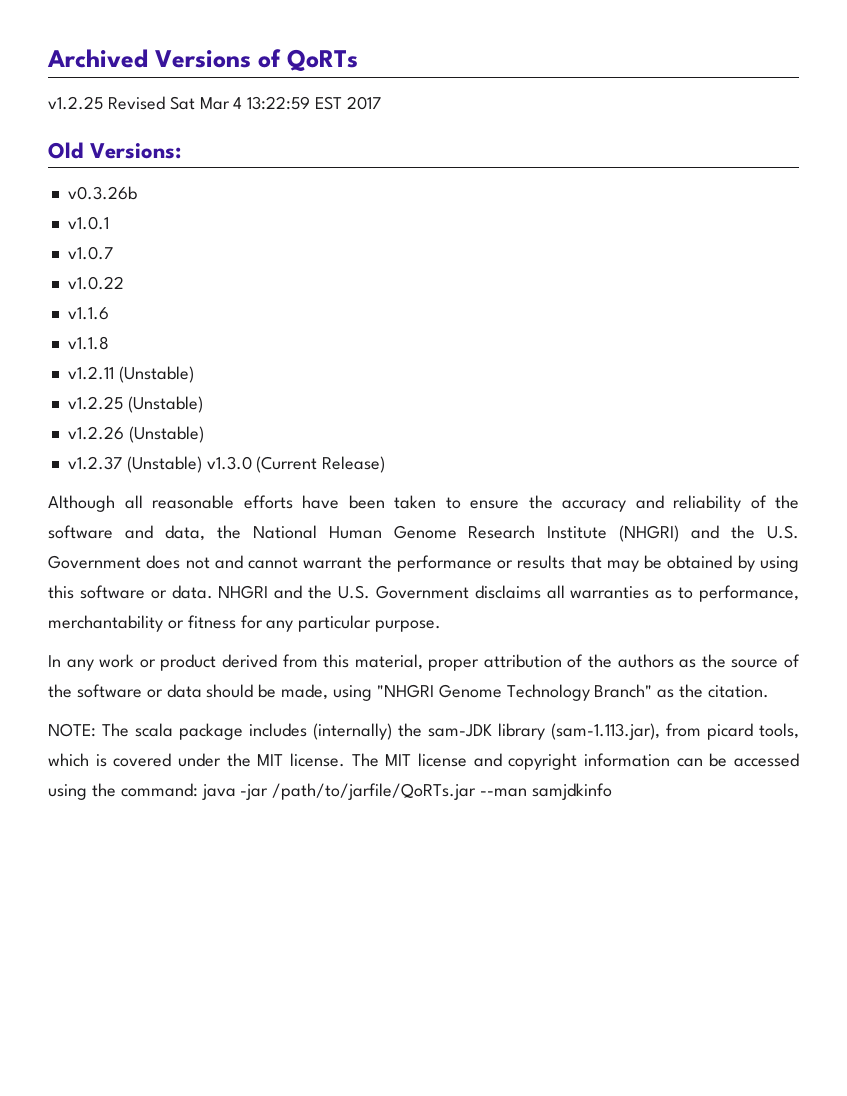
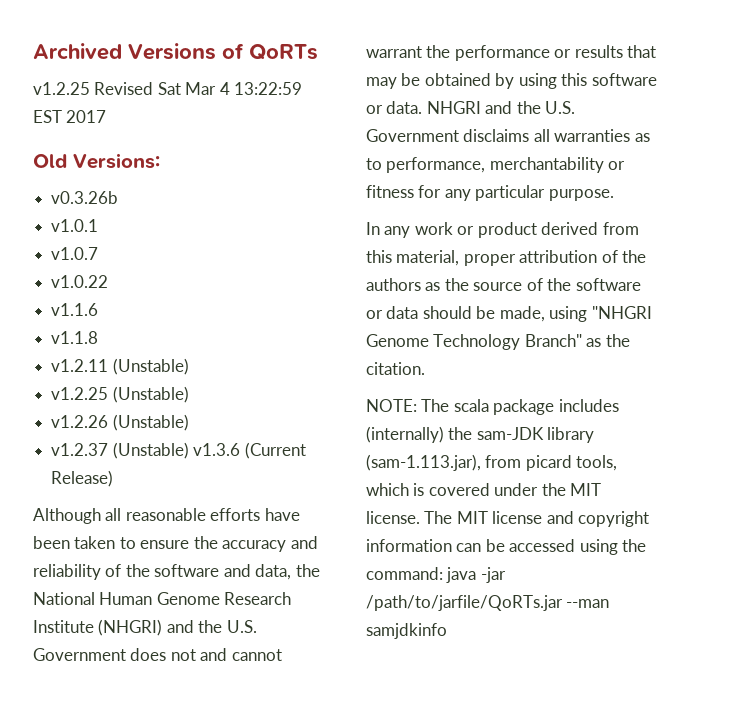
- v1.2.37 (Unstable) v1.3.0 (Current Release)
+ v1.2.37 (Unstable) v1.3.6 (Current Release)

